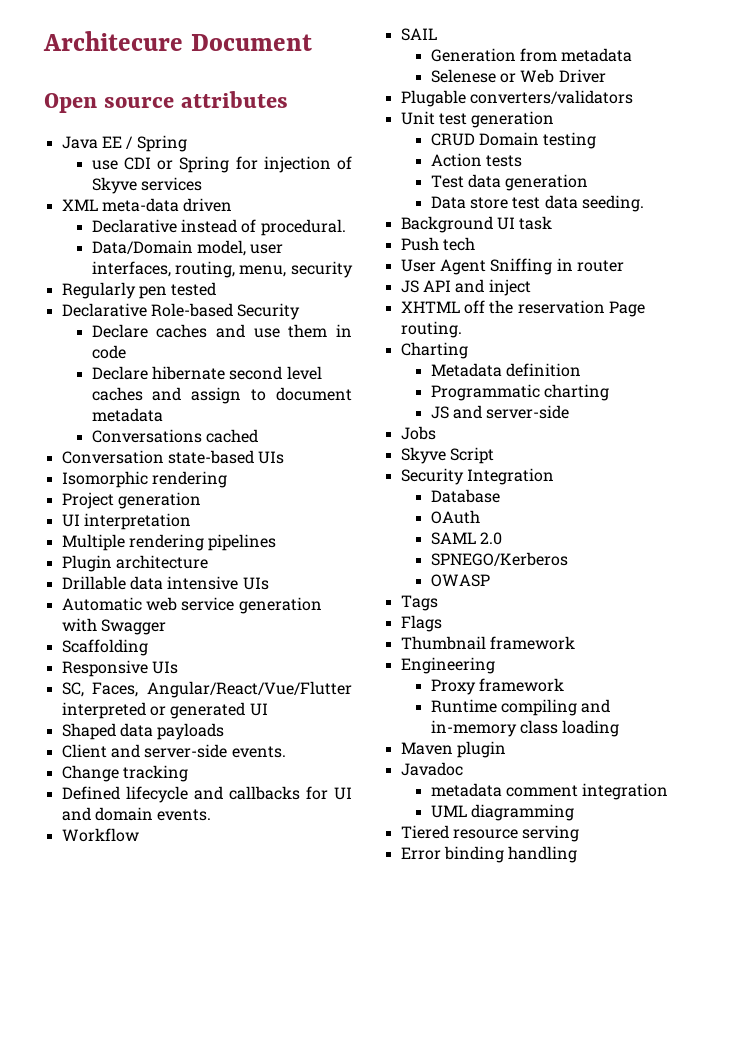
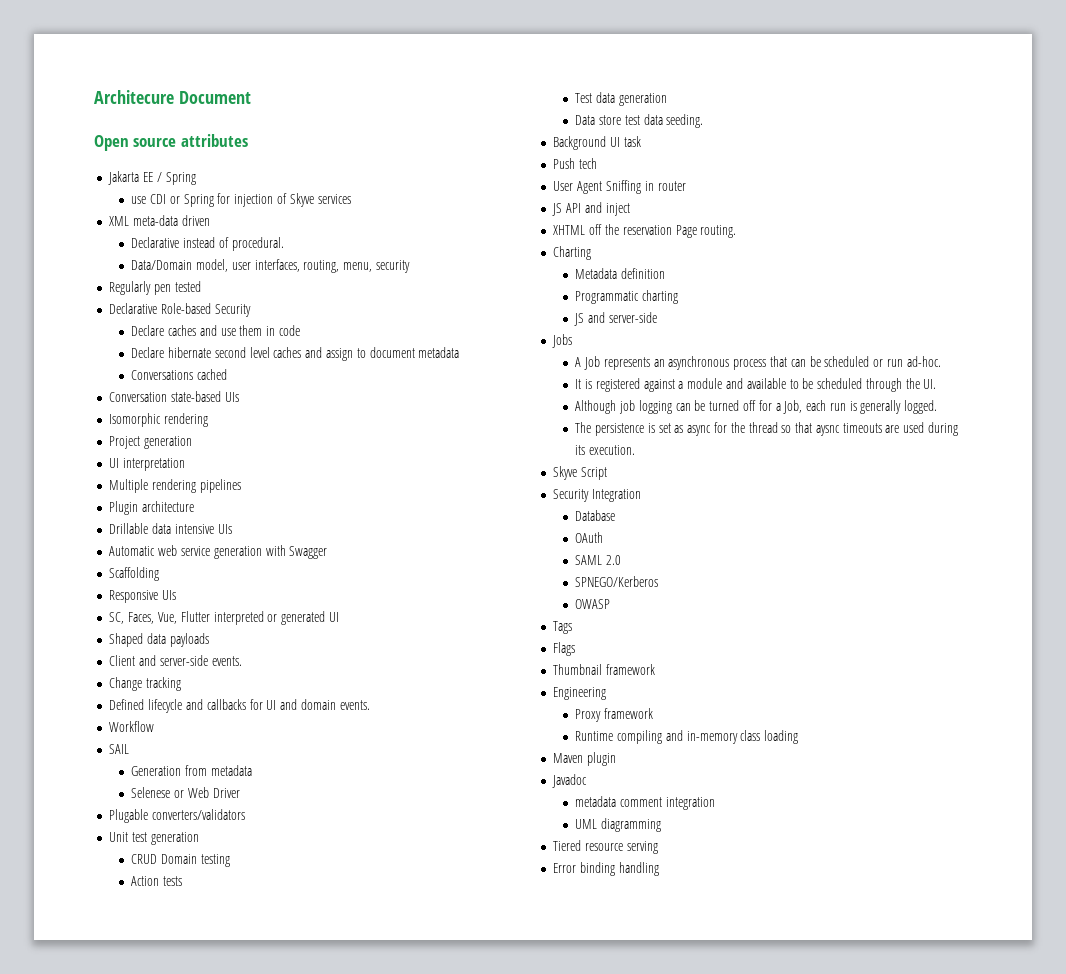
- Java EE / Spring
+ Jakarta EE / Spring
- SC, Faces, Angular/React/Vue/Flutter interpreted or generated UI
+ SC, Faces, Vue, Flutter interpreted or generated UI
+ A Job represents an asynchronous process that can be scheduled or run ad-hoc.
+ It is registered against a module and available to be scheduled through the UI.
+ Although job logging can be turned off for a Job, each run is generally logged.
+ The persistence is set as async for the thread so that aysnc timeouts are used during its execution.

